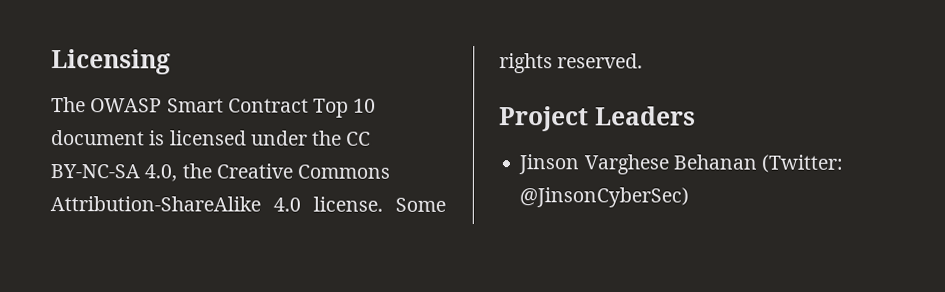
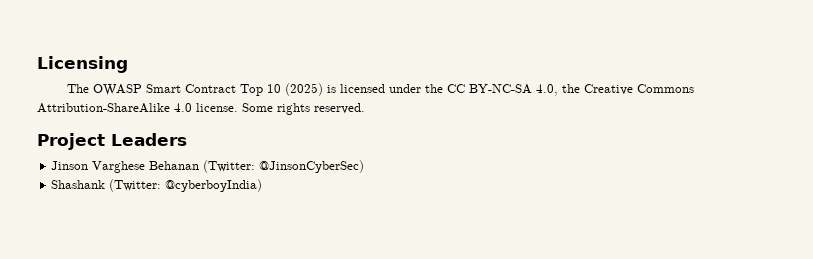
- The OWASP Smart Contract Top 10 document is licensed under the CC BY-NC-SA 4.0, the Creative Commons Attribution-ShareAlike 4.0 license.
+ The OWASP Smart Contract Top 10 (2025) is licensed under the CC BY-NC-SA 4.0, the Creative Commons Attribution-ShareAlike 4.0 license.
+ Shashank (Twitter: @cyberboyIndia)

